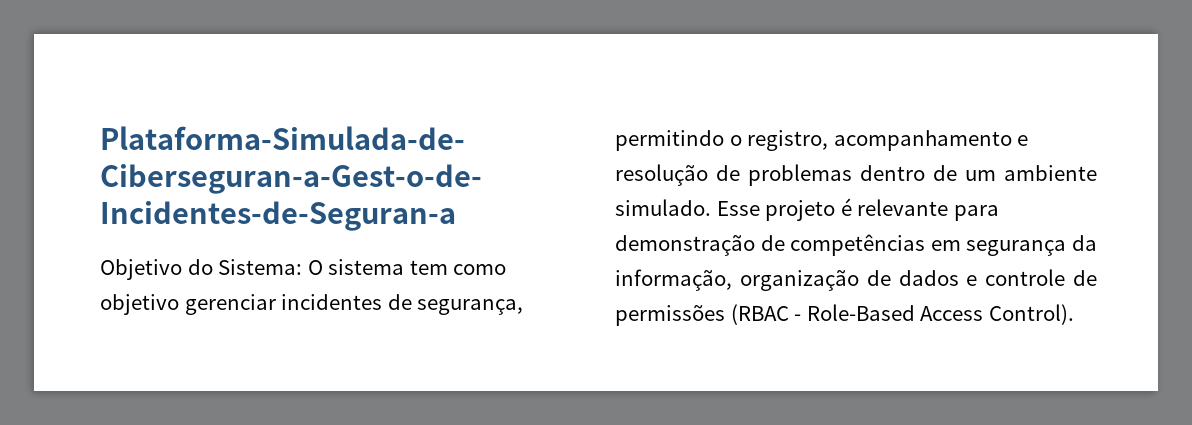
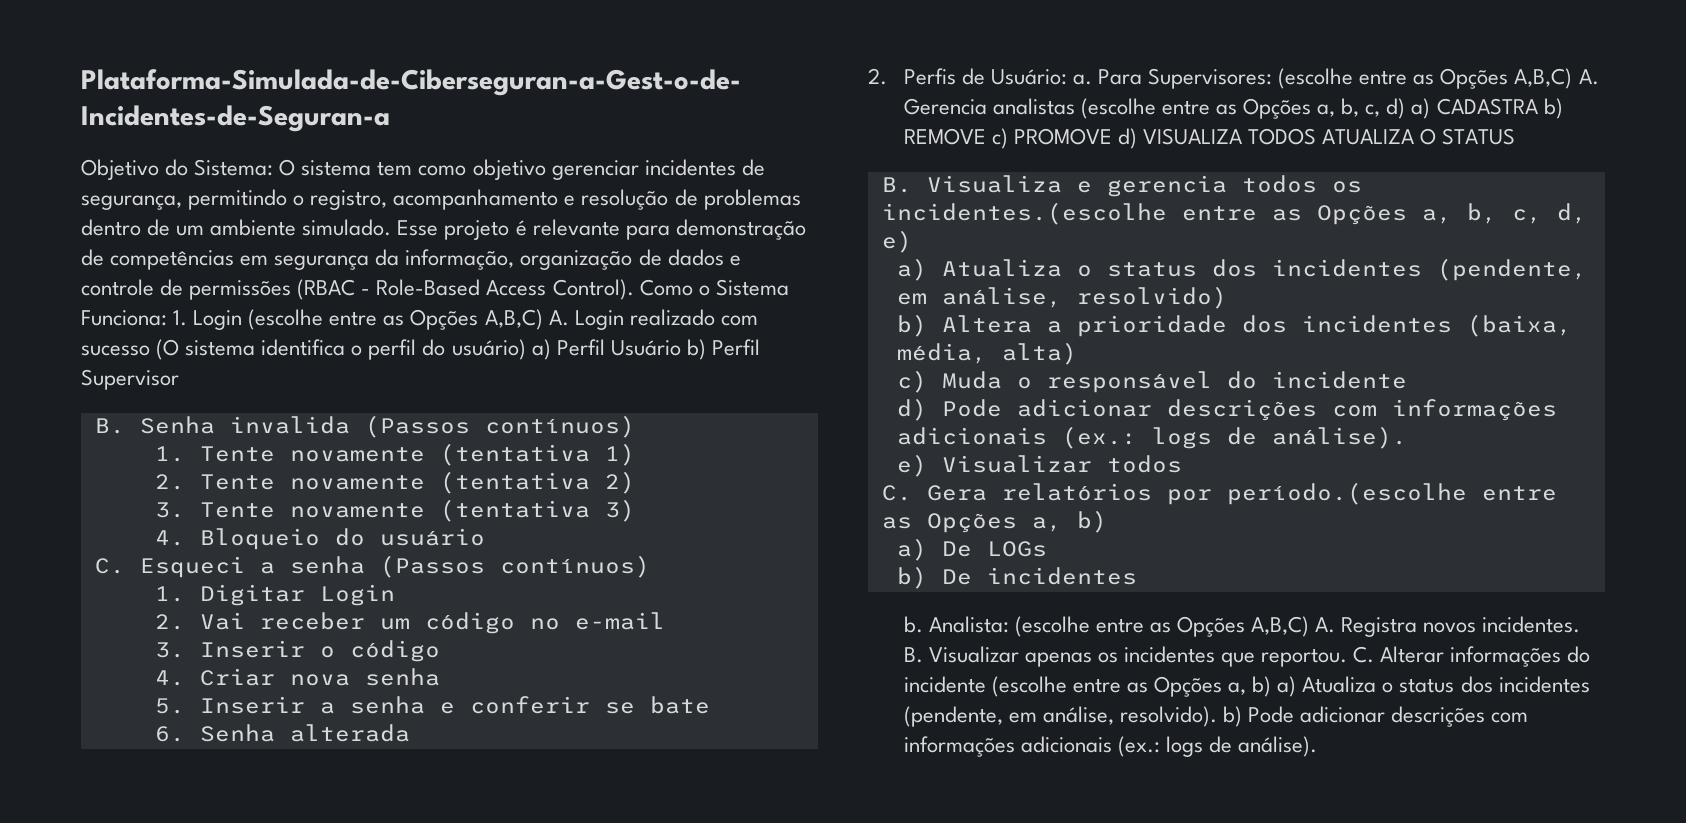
+ Como o Sistema Funciona: 1. Login (escolhe entre as Opções A,B,C) A. Login realizado com sucesso (O sistema identifica o perfil do usuário) a) Perfil Usuário b) Perfil Supervisor
+ B. Senha invalida (Passos contínuos)
+ 1. Tente novamente (tentativa 1)
+ 2. Tente novamente (tentativa 2)
+ 3. Tente novamente (tentativa 3)
+ 4. Bloqueio do usuário
+ C. Esqueci a senha (Passos contínuos)
+ 1. Digitar Login
+ 2. Vai receber um código no e-mail
+ 3. Inserir o código
+ 4. Criar nova senha
+ 5. Inserir a senha e conferir se bate
+ 6. Senha alterada
+ 2. Perfis de Usuário: a. Para Supervisores: (escolhe entre as Opções A,B,C) A. Gerencia analistas (escolhe entre as Opções a, b, c, d) a) CADASTRA b) REMOVE c) PROMOVE d) VISUALIZA TODOS ATUALIZA O STATUS
+ B. Visualiza e gerencia todos os incidentes.(escolhe entre as Opções a, b, c, d, e)
+ a) Atualiza o status dos incidentes (pendente, em análise, resolvido)
+ b) Altera a prioridade dos incidentes (baixa, média, alta)
+ c) Muda o responsável do incidente
+ d) Pode adicionar descrições com informações adicionais (ex.: logs de análise).
+ e) Visualizar todos
+ C. Gera relatórios por período.(escolhe entre as Opções a, b)
+ a) De LOGs
+ b) De incidentes
+ b. Analista: (escolhe entre as Opções A,B,C) A. Registra novos incidentes. B. Visualizar apenas os incidentes que reportou. C. Alterar informações do incidente (escolhe entre as Opções a, b) a) Atualiza o status dos incidentes (pendente, em análise, resolvido). b) Pode adicionar descrições com informações adicionais (ex.: logs de análise).

